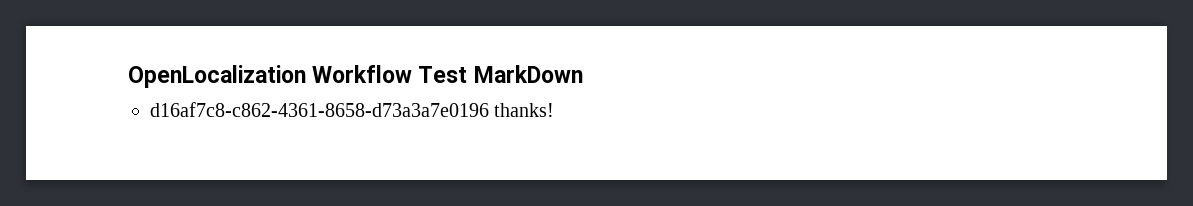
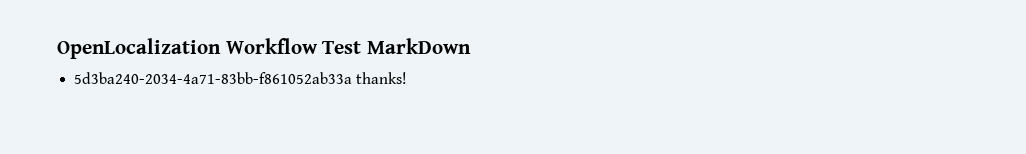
- d16af7c8-c862-4361-8658-d73a3a7e0196 thanks!
+ 5d3ba240-2034-4a71-83bb-f861052ab33a thanks!

